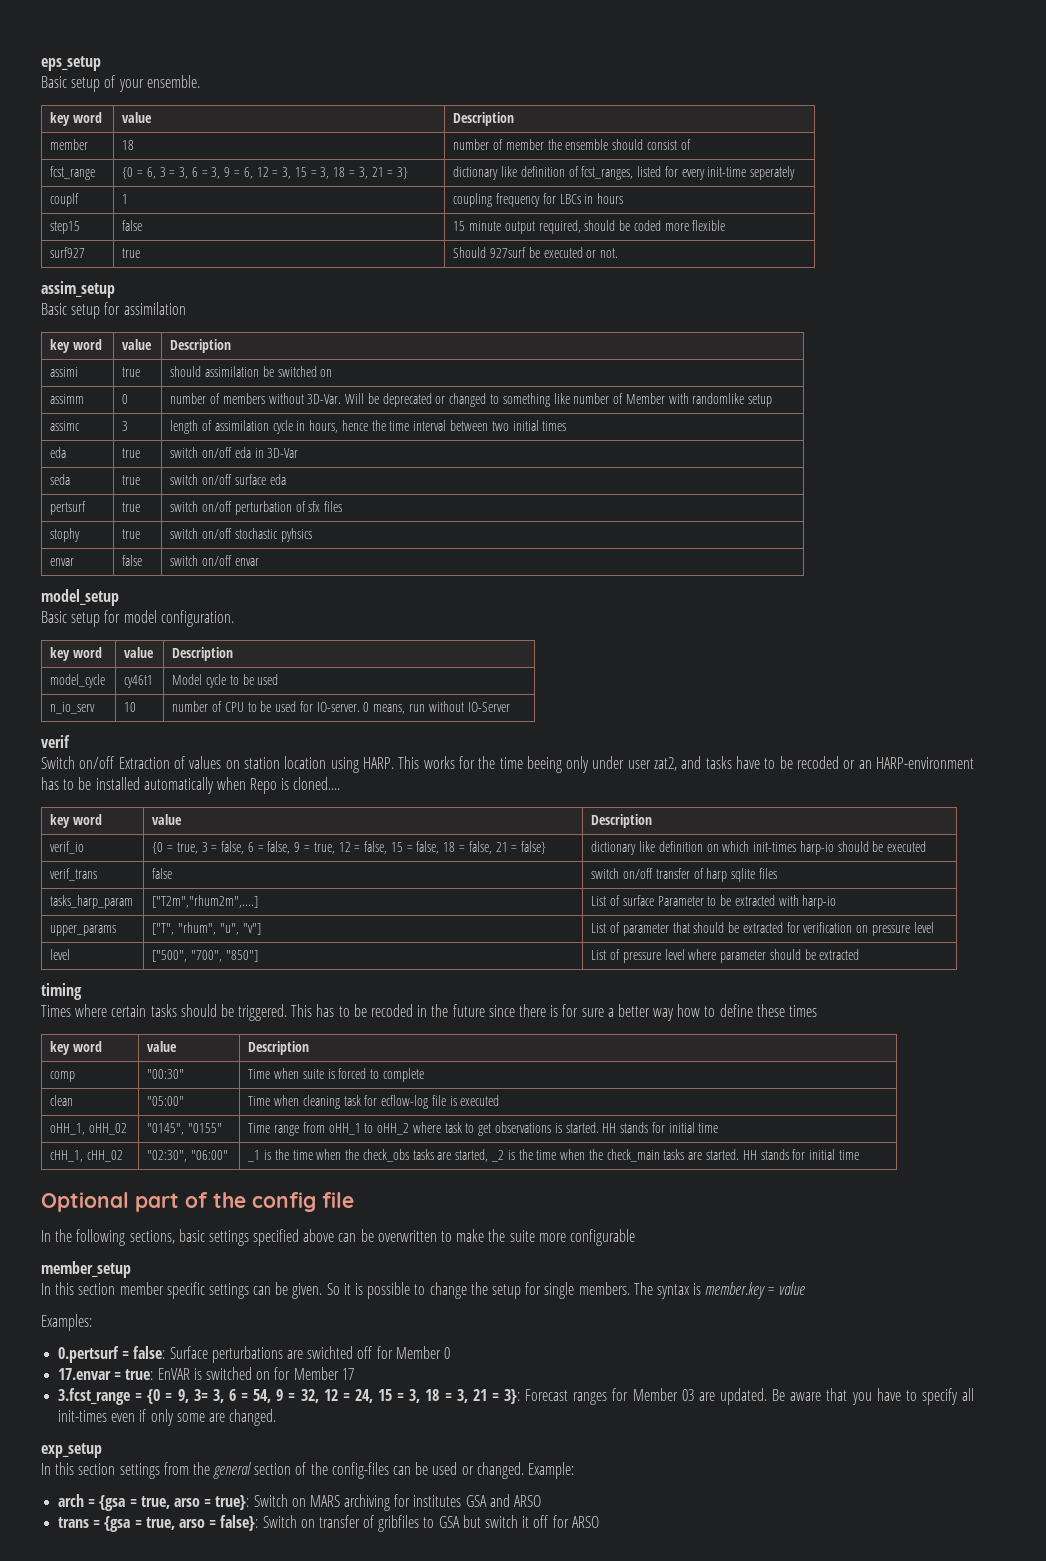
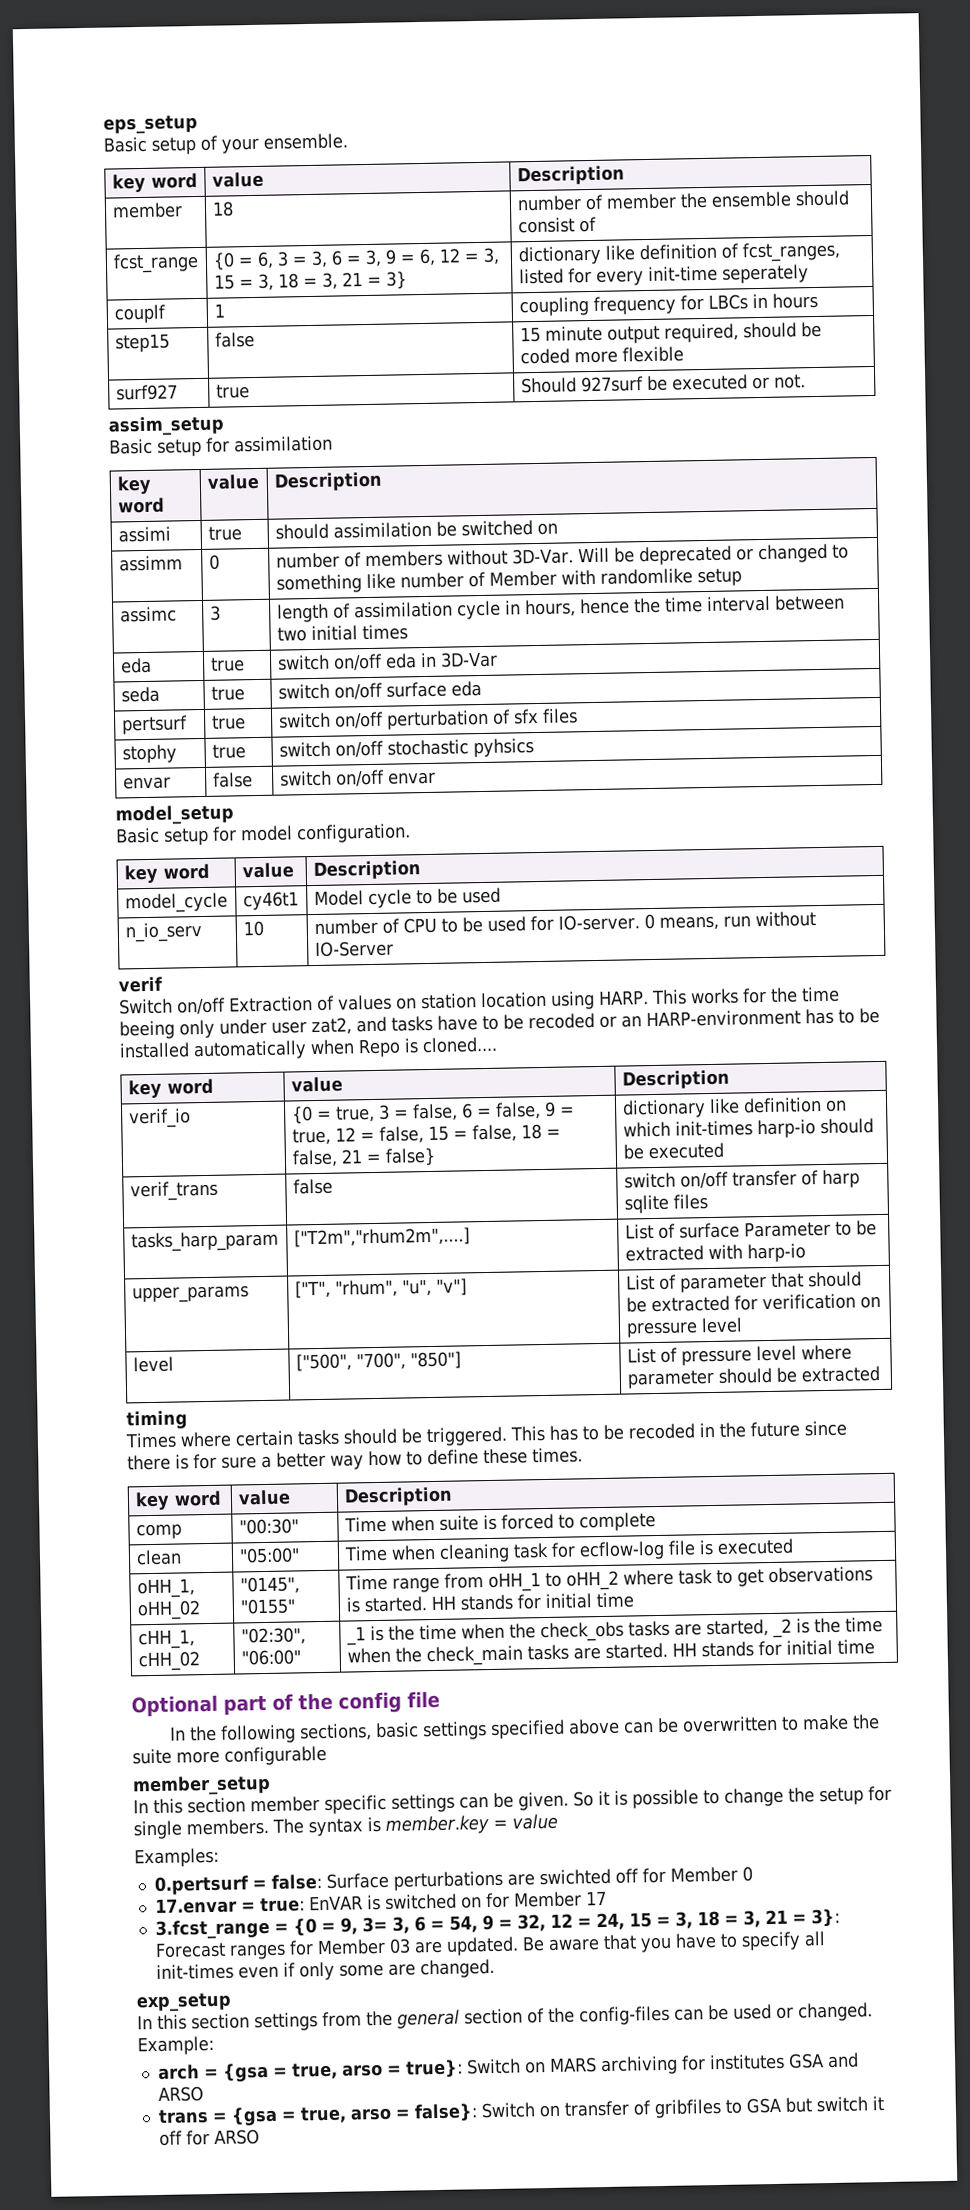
- This has to be recoded in the future since there is for sure a better way how to define these times
+ This has to be recoded in the future since there is for sure a better way how to define these times.

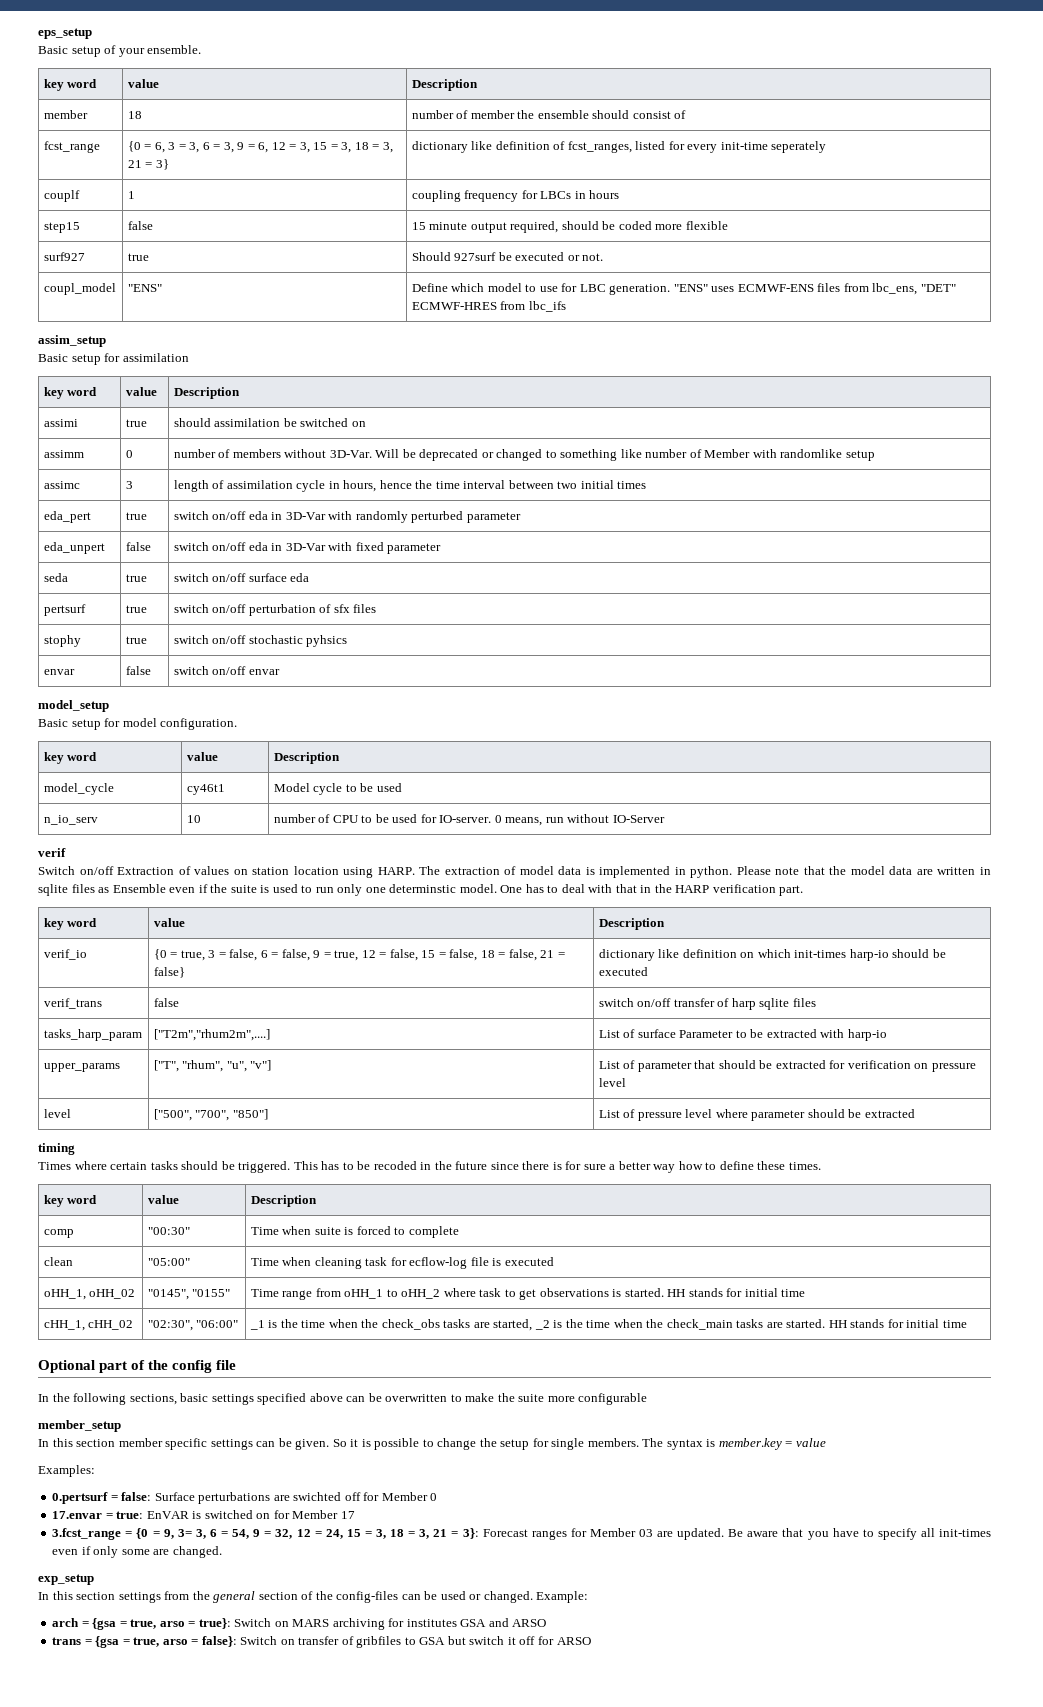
+ coupl_model | "ENS" | Define which model to use for LBC generation. "ENS" uses ECMWF-ENS files from lbc_ens, "DET" ECMWF-HRES from lbc_ifs
- eda | true | switch on/off eda in 3D-Var
+ eda_pert | true | switch on/off eda in 3D-Var with randomly perturbed parameter
+ eda_unpert | false | switch on/off eda in 3D-Var with fixed parameter
- This works for the time beeing only under user zat2, and tasks have to be recoded or an HARP-environment has to be installed automatically when Repo is cloned....
+ The extraction of model data is implemented in python. Please note that the model data are written in sqlite files as Ensemble even if the suite is used to run only one determinstic model. One has to deal with that in the HARP verification part.

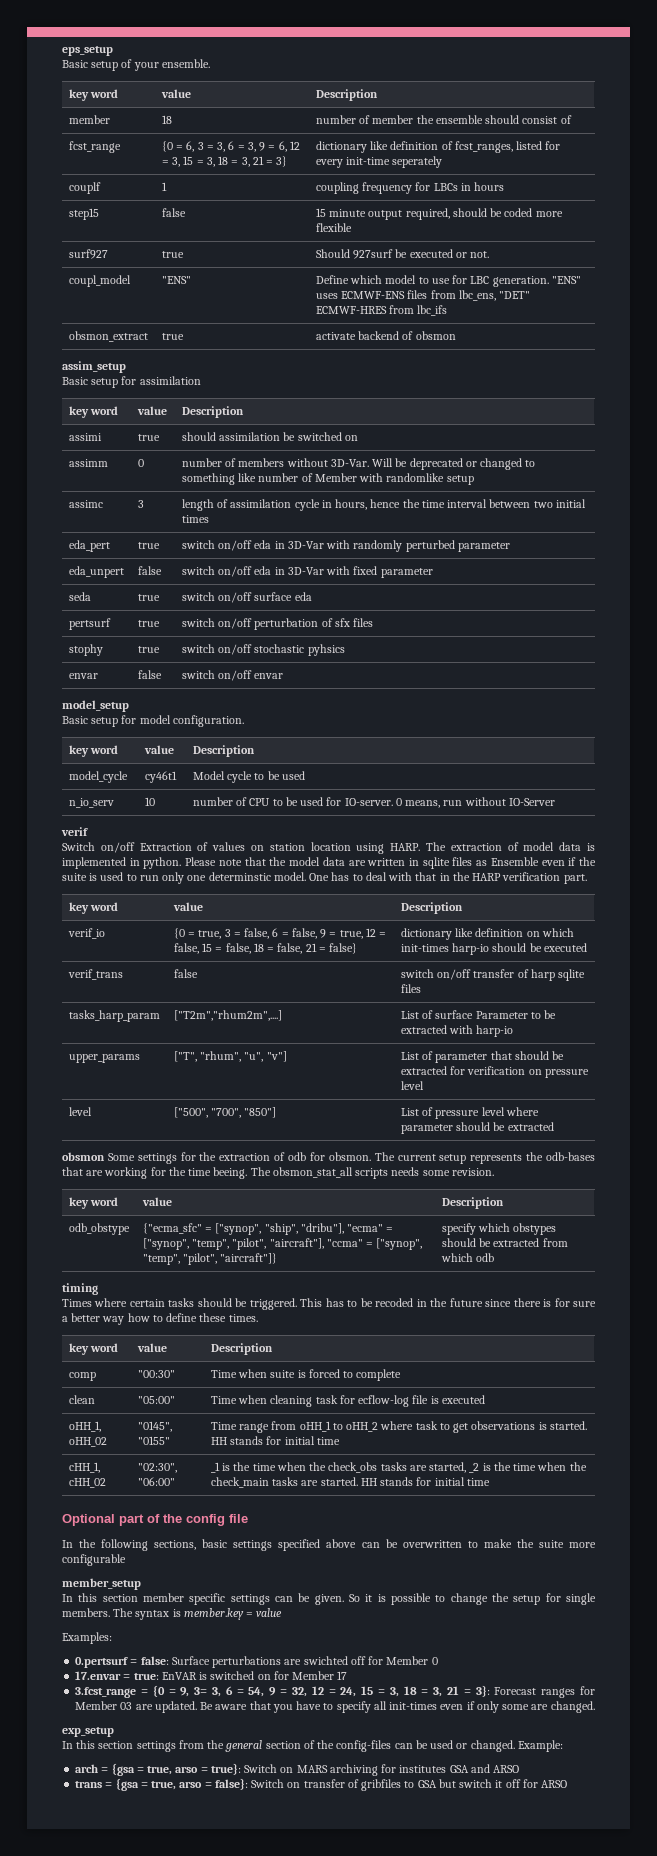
+ obsmon_extract | true | activate backend of obsmon
+ obsmon Some settings for the extraction of odb for obsmon. The current setup represents the odb-bases that are working for the time beeing. The obsmon_stat_all scripts needs some revision.
+ key word | value | Description
+ odb_obstype | {"ecma_sfc" = ["synop", "ship", "dribu"], "ecma" = ["synop", "temp", "pilot", "aircraft"], "ccma" = ["synop", "temp", "pilot", "aircraft"]} | specify which obstypes should be extracted from which odb

